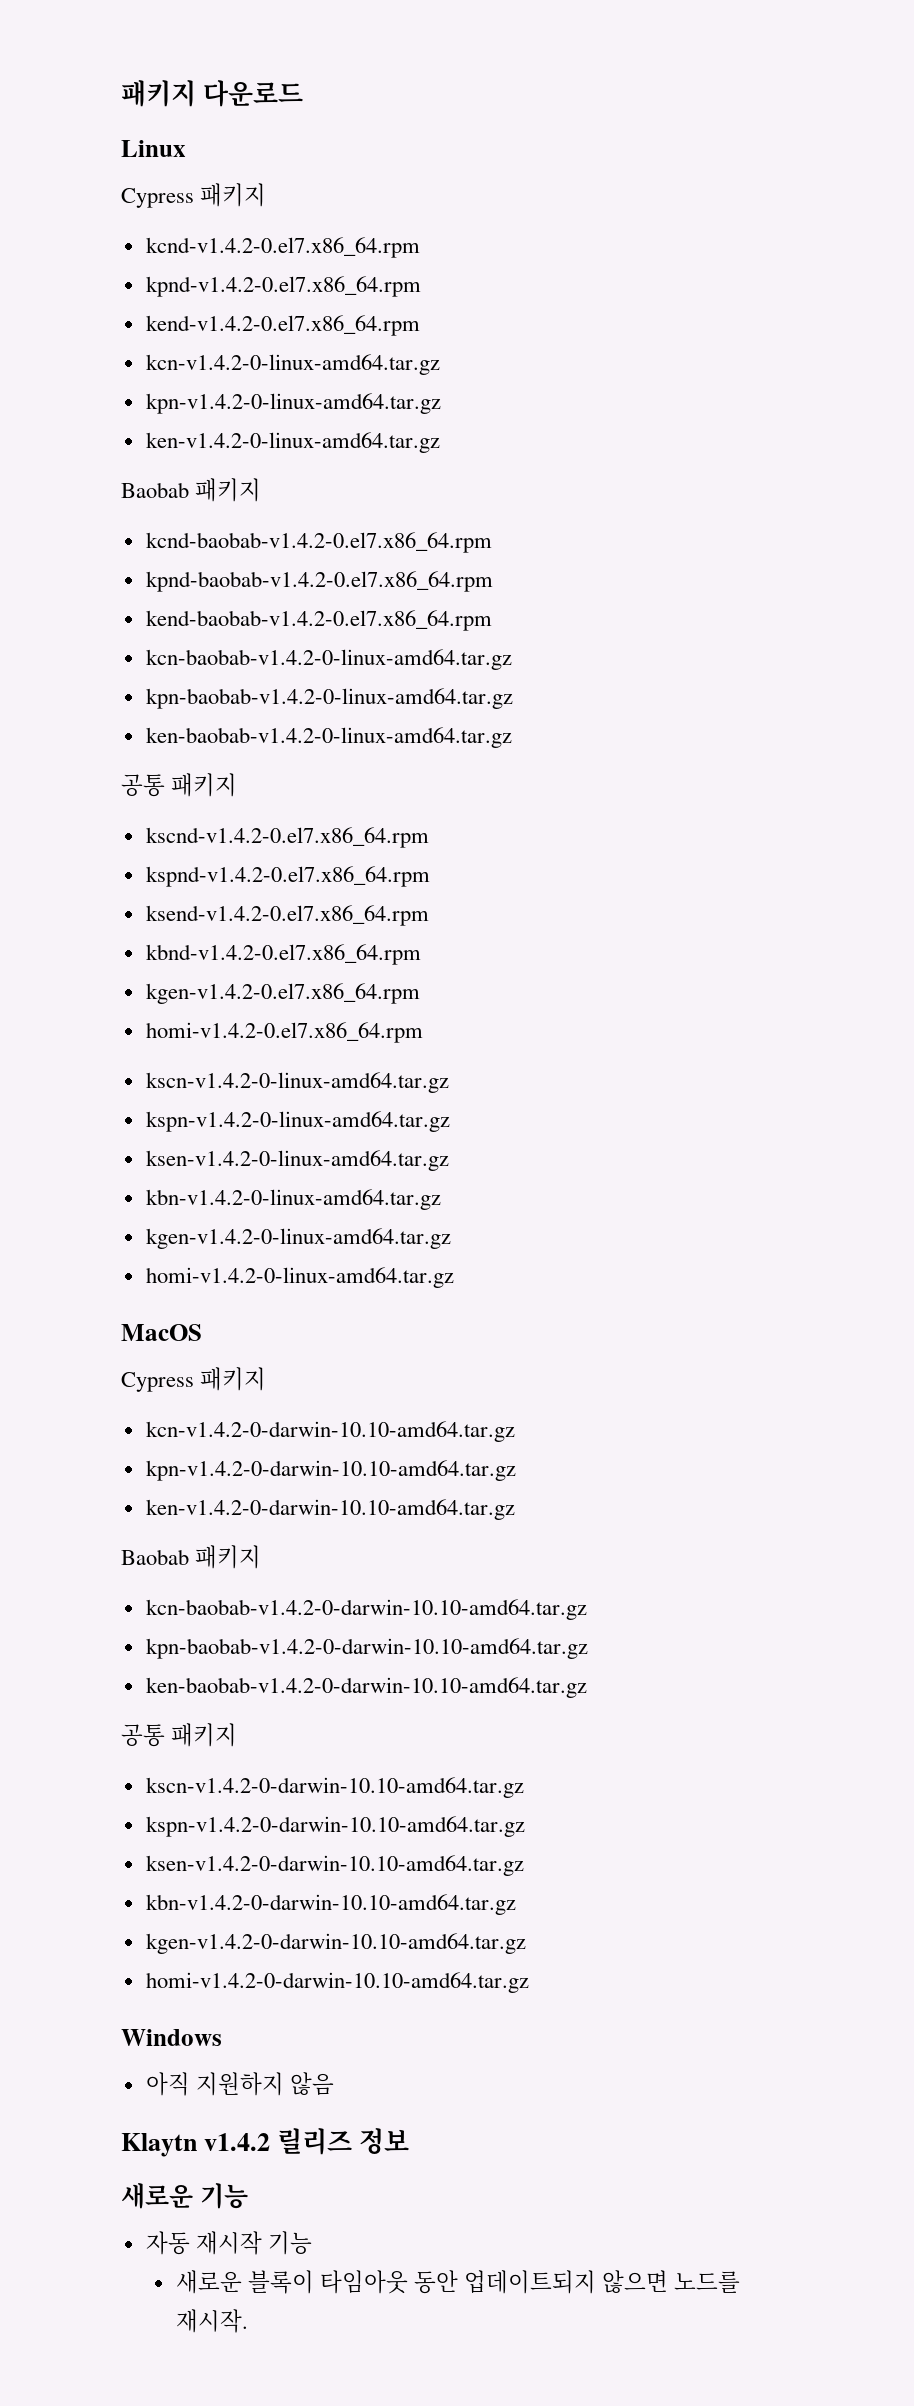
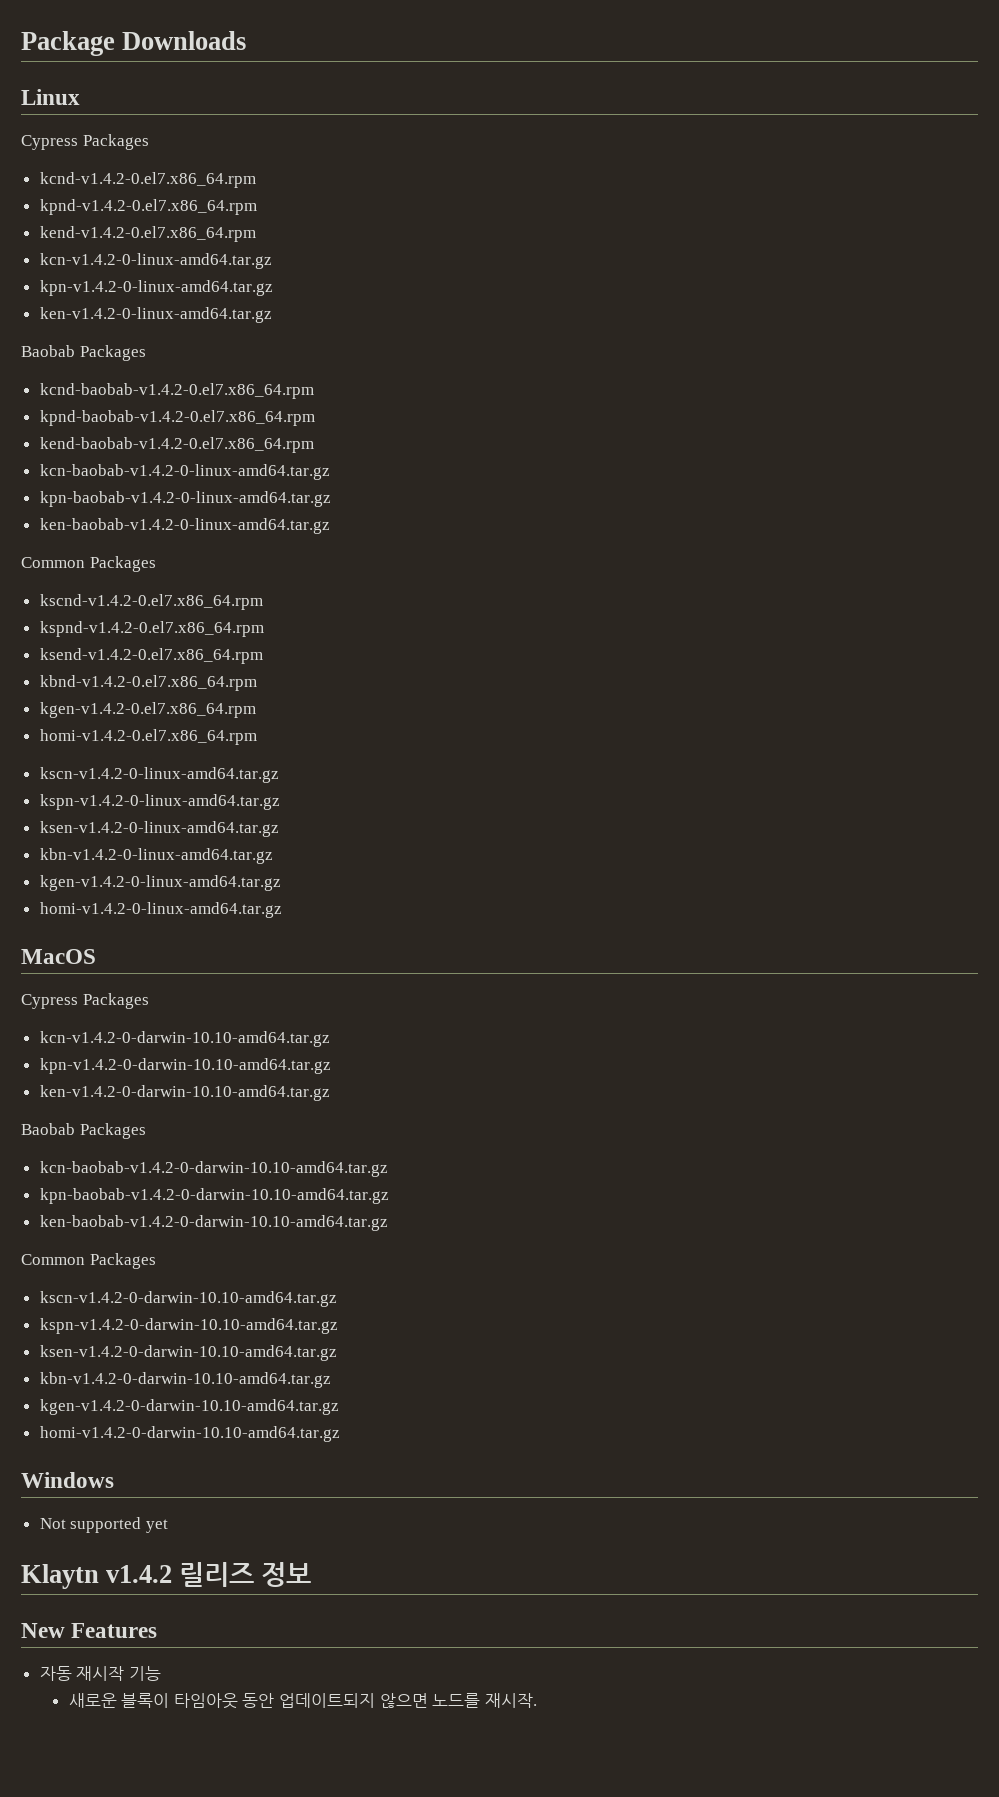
- 패키지 다운로드
+ Package Downloads
  Linux
- Cypress 패키지
+ Cypress Packages
  ken-v1.4.2-0-linux-amd64.tar.gz
- Baobab 패키지
+ Baobab Packages
  ken-baobab-v1.4.2-0-linux-amd64.tar.gz
- 공통 패키지
+ Common Packages
  MacOS
- Cypress 패키지
+ Cypress Packages
  ken-v1.4.2-0-darwin-10.10-amd64.tar.gz
- Baobab 패키지
+ Baobab Packages
  ken-baobab-v1.4.2-0-darwin-10.10-amd64.tar.gz
- 공통 패키지
+ Common Packages
- 아직 지원하지 않음
+ Not supported yet
- 새로운 기능
+ New Features

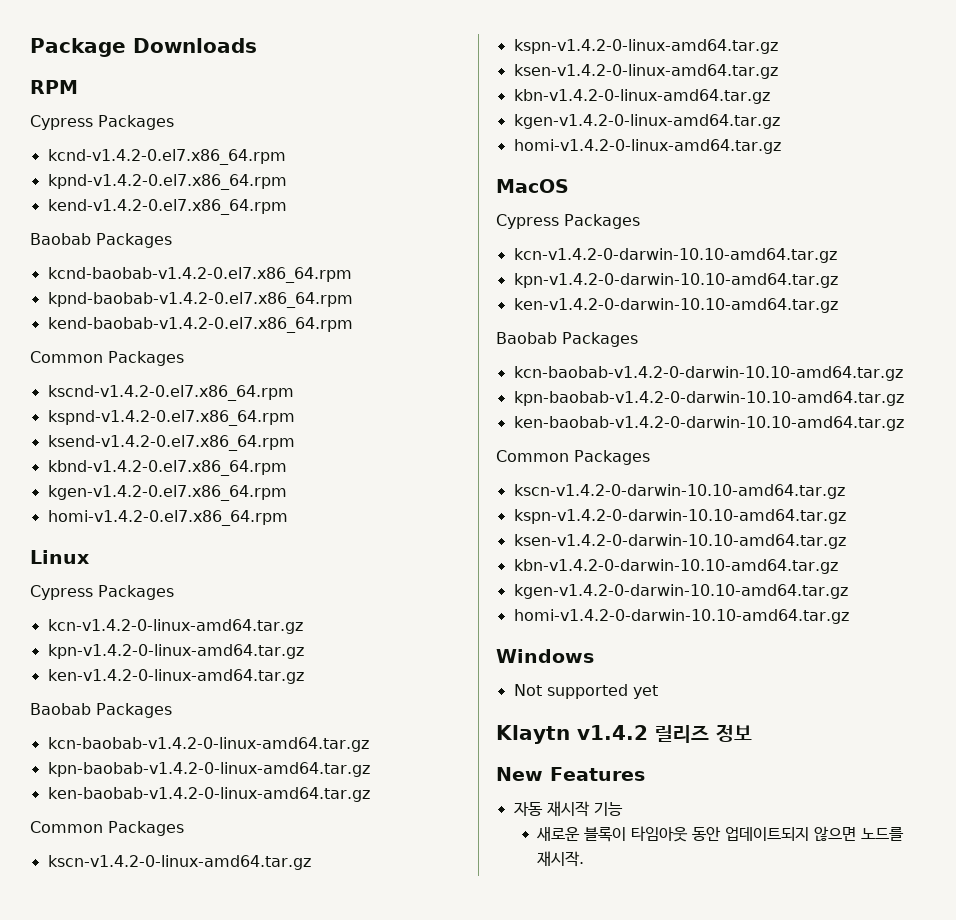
- Linux
+ RPM
- kcn-v1.4.2-0-linux-amd64.tar.gz
- kpn-v1.4.2-0-linux-amd64.tar.gz
- ken-v1.4.2-0-linux-amd64.tar.gz
- kcn-baobab-v1.4.2-0-linux-amd64.tar.gz
- kpn-baobab-v1.4.2-0-linux-amd64.tar.gz
- ken-baobab-v1.4.2-0-linux-amd64.tar.gz
+ Linux
+ Cypress Packages
+ kcn-v1.4.2-0-linux-amd64.tar.gz
+ kpn-v1.4.2-0-linux-amd64.tar.gz
+ ken-v1.4.2-0-linux-amd64.tar.gz
+ Baobab Packages
+ kcn-baobab-v1.4.2-0-linux-amd64.tar.gz
+ kpn-baobab-v1.4.2-0-linux-amd64.tar.gz
+ ken-baobab-v1.4.2-0-linux-amd64.tar.gz
+ Common Packages

